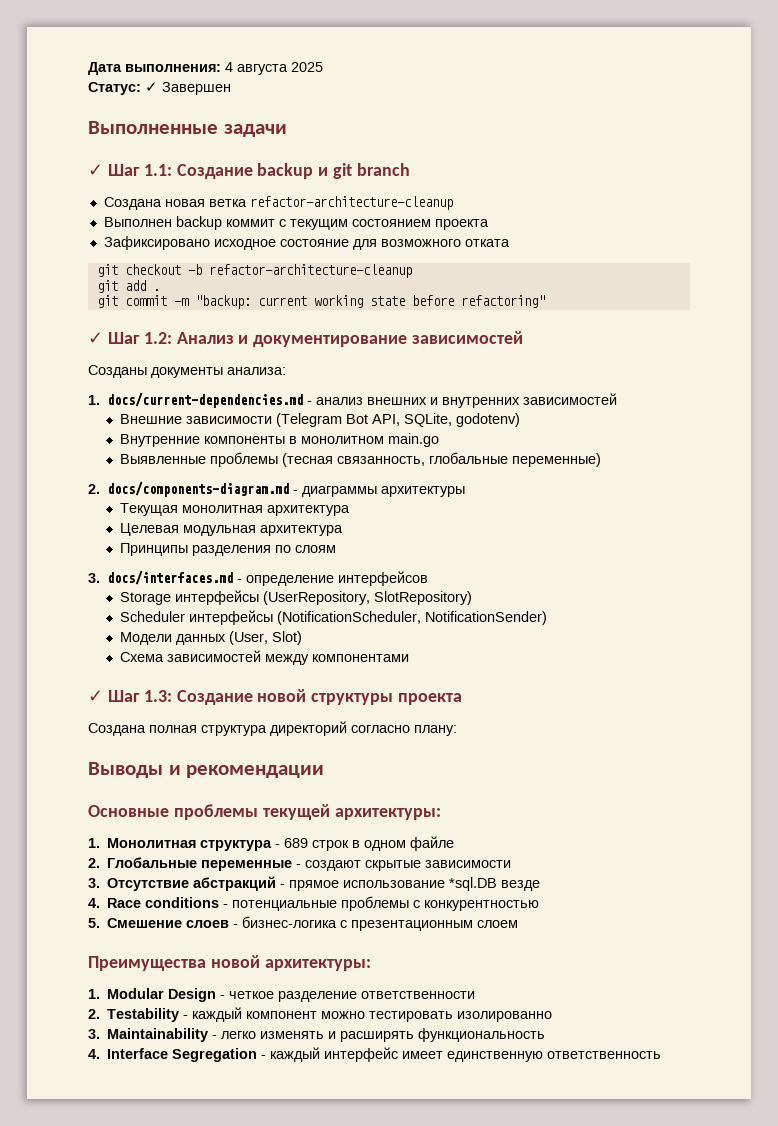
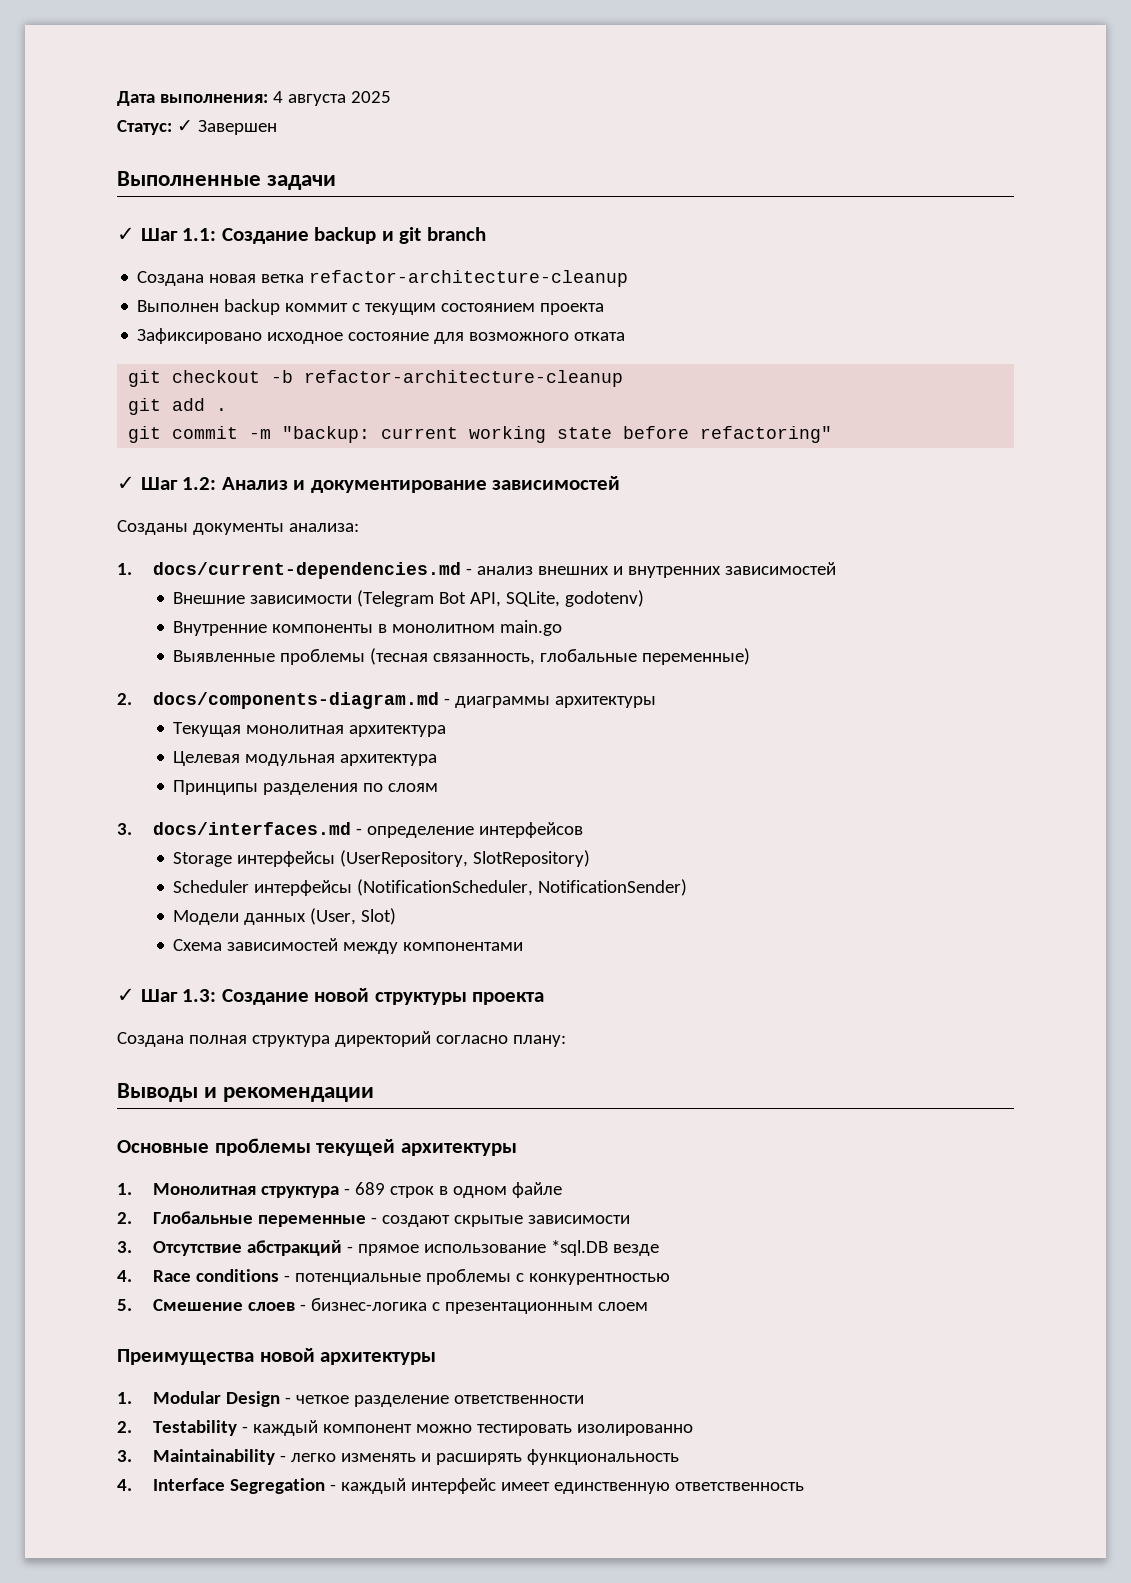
- Основные проблемы текущей архитектуры:
+ Основные проблемы текущей архитектуры
- Преимущества новой архитектуры:
+ Преимущества новой архитектуры

